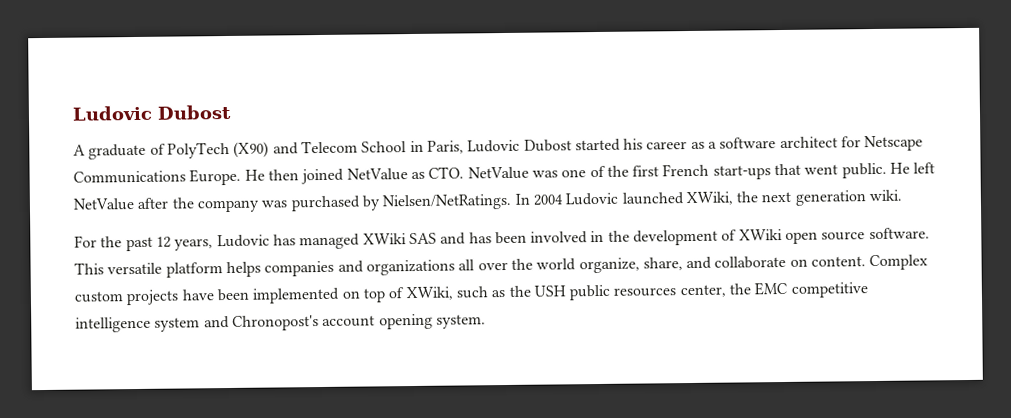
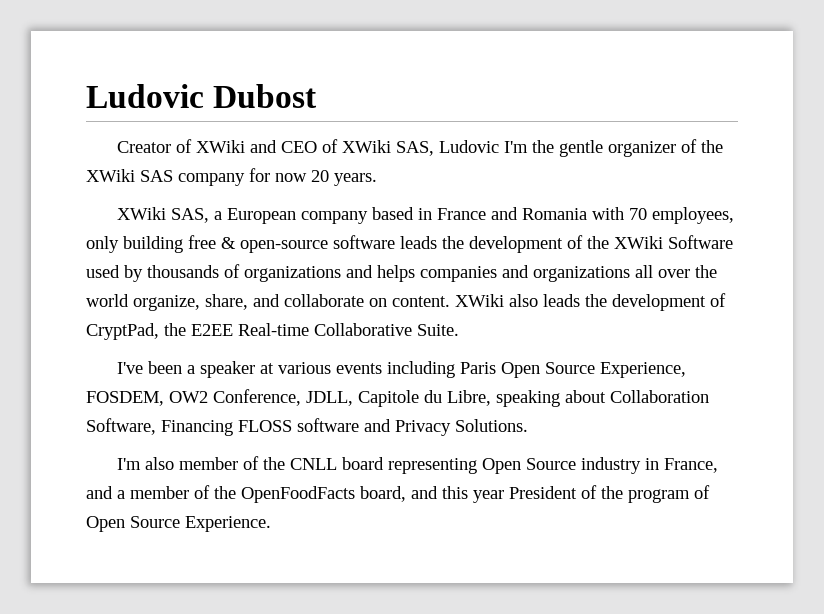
- A graduate of PolyTech (X90) and Telecom School in Paris, Ludovic Dubost started his career as a software architect for Netscape Communications Europe. He then joined NetValue as CTO. NetValue was one of the first French start-ups that went public. He left NetValue after the company was purchased by Nielsen/NetRatings. In 2004 Ludovic launched XWiki, the next generation wiki.
- For the past 12 years, Ludovic has managed XWiki SAS and has been involved in the development of XWiki open source software. This versatile platform helps companies and organizations all over the world organize, share, and collaborate on content.
+ Creator of XWiki and CEO of XWiki SAS, Ludovic I'm the gentle organizer of the XWiki SAS company for now 20 years.
+ XWiki SAS, a European company based in France and Romania with 70 employees, only building free & open-source software leads the development of the XWiki Software used by thousands of organizations and helps companies and organizations all over the world organize, share, and collaborate on content.
- Complex custom projects have been implemented on top of XWiki, such as the USH public resources center, the EMC competitive intelligence system and Chronopost's account opening system.
+ XWiki also leads the development of CryptPad, the E2EE Real-time Collaborative Suite.
+ I've been a speaker at various events including Paris Open Source Experience, FOSDEM, OW2 Conference, JDLL, Capitole du Libre, speaking about Collaboration Software, Financing FLOSS software and Privacy Solutions.
+ I'm also member of the CNLL board representing Open Source industry in France, and a member of the OpenFoodFacts board, and this year President of the program of Open Source Experience.

